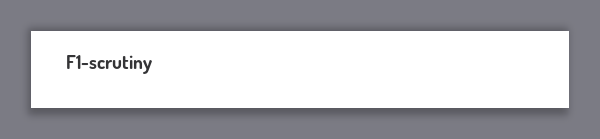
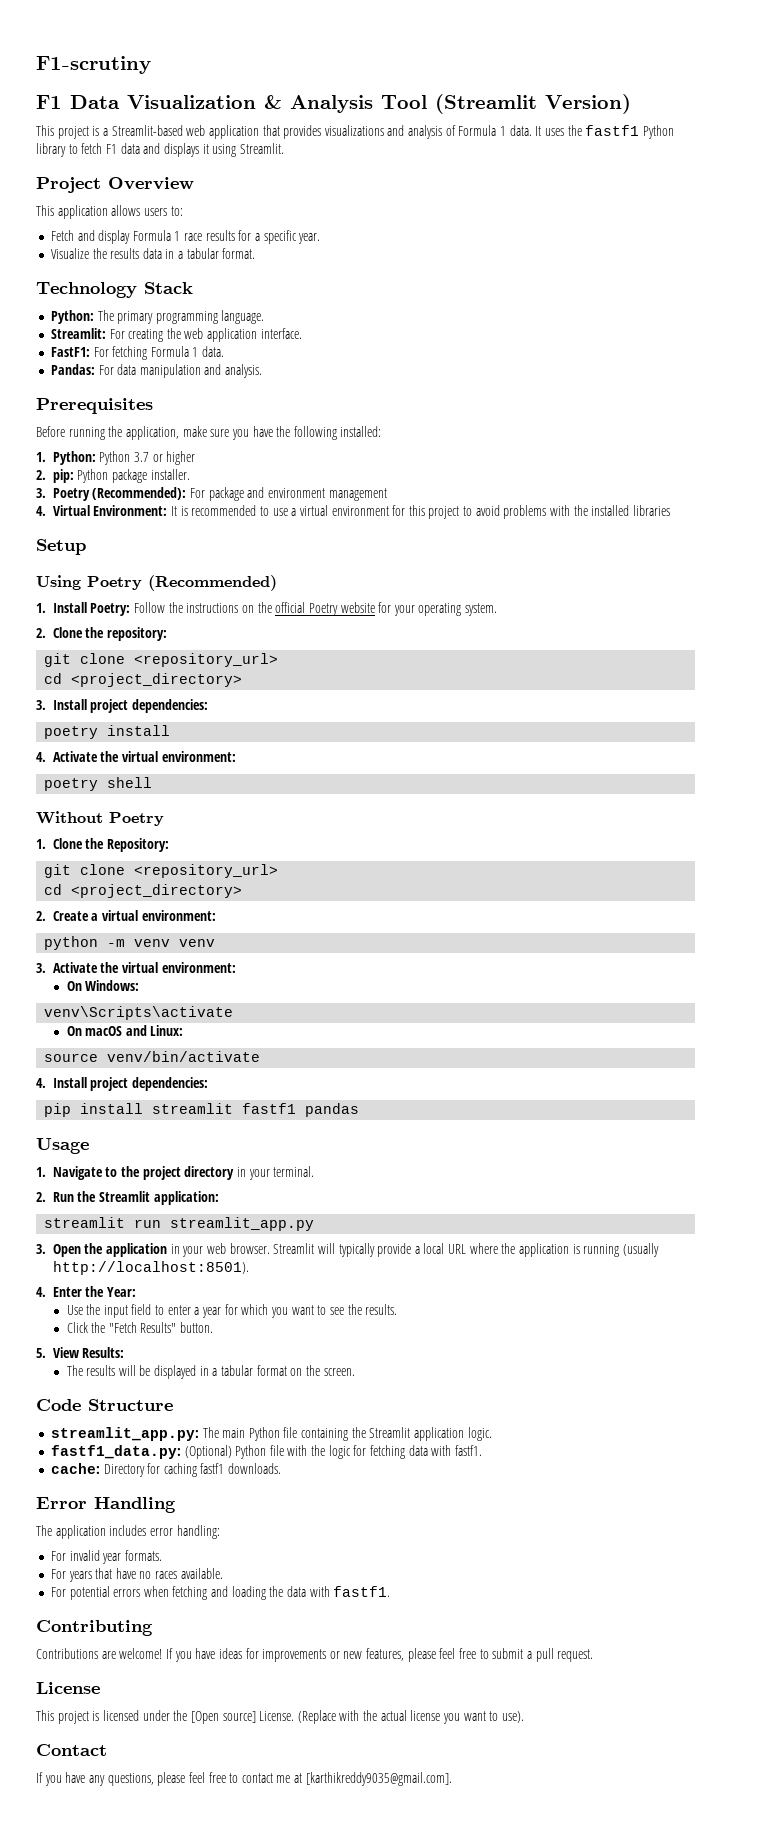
+ F1 Data Visualization & Analysis Tool (Streamlit Version)
+ This project is a Streamlit-based web application that provides visualizations and analysis of Formula 1 data. It uses the fastf1 Python library to fetch F1 data and displays it using Streamlit.
+ Project Overview
+ This application allows users to:
+ Fetch and display Formula 1 race results for a specific year.
+ Visualize the results data in a tabular format.
+ Technology Stack
+ Python: The primary programming language.
+ Streamlit: For creating the web application interface.
+ FastF1: For fetching Formula 1 data.
+ Pandas: For data manipulation and analysis.
+ Prerequisites
+ Before running the application, make sure you have the following installed:
+ 1. Python: Python 3.7 or higher
+ 2. pip: Python package installer.
+ 3. Poetry (Recommended): For package and environment management
+ 4. Virtual Environment: It is recommended to use a virtual environment for this project to avoid problems with the installed libraries
+ Setup
+ Using Poetry (Recommended)
+ 1. Install Poetry: Follow the instructions on the official Poetry website for your operating system.
+ 2. Clone the repository:
+ git clone <repository_url>
+ cd <project_directory>
+ 3. Install project dependencies:
+ poetry install
+ 4. Activate the virtual environment:
+ poetry shell
+ Without Poetry
+ 1. Clone the Repository:
+ git clone <repository_url>
+ cd <project_directory>
+ 2. Create a virtual environment:
+ python -m venv venv
+ 3. Activate the virtual environment:
+ On Windows:
+ venv\Scripts\activate
+ On macOS and Linux:
+ source venv/bin/activate
+ 4. Install project dependencies:
+ pip install streamlit fastf1 pandas
+ Usage
+ 1. Navigate to the project directory in your terminal.
+ 2. Run the Streamlit application:
+ streamlit run streamlit_app.py
+ 3. Open the application in your web browser. Streamlit will typically provide a local URL where the application is running (usually http://localhost:8501).
+ 4. Enter the Year:
+ Use the input field to enter a year for which you want to see the results.
+ Click the "Fetch Results" button.
+ 5. View Results:
+ The results will be displayed in a tabular format on the screen.
+ Code Structure
+ streamlit_app.py: The main Python file containing the Streamlit application logic.
+ fastf1_data.py: (Optional) Python file with the logic for fetching data with fastf1.
+ cache: Directory for caching fastf1 downloads.
+ Error Handling
+ The application includes error handling:
+ For invalid year formats.
+ For years that have no races available.
+ For potential errors when fetching and loading the data with fastf1.
+ Contributing
+ Contributions are welcome! If you have ideas for improvements or new features, please feel free to submit a pull request.
+ License
+ This project is licensed under the [Open source] License. (Replace with the actual license you want to use).
+ Contact
+ If you have any questions, please feel free to contact me at [karthikreddy9035@gmail.com].

